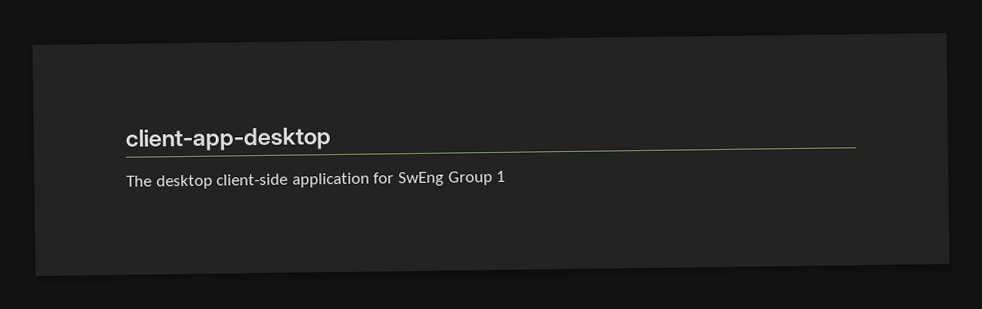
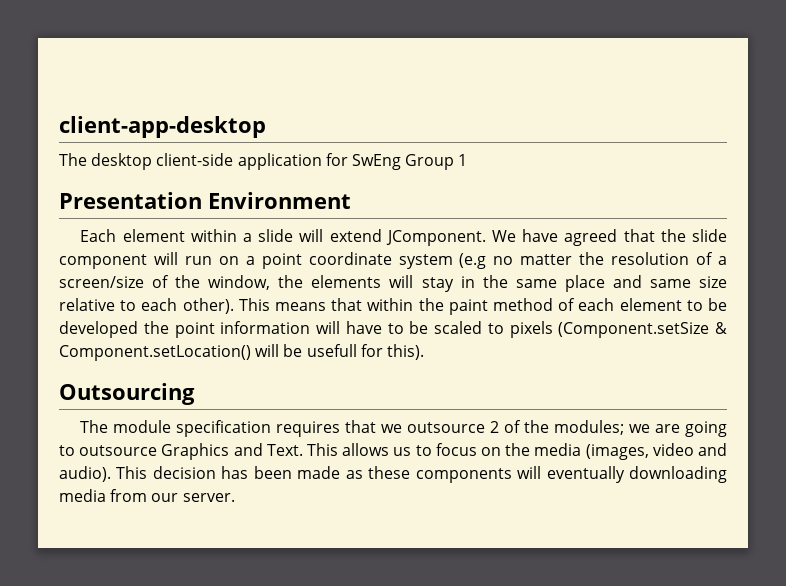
+ Presentation Environment
+ Each element within a slide will extend JComponent. We have agreed that the slide component will run on a point coordinate system (e.g no matter the resolution of a screen/size of the window, the elements will stay in the same place and same size relative to each other). This means that within the paint method of each element to be developed the point information will have to be scaled to pixels (Component.setSize & Component.setLocation() will be usefull for this).
+ Outsourcing
+ The module specification requires that we outsource 2 of the modules; we are going to outsource Graphics and Text. This allows us to focus on the media (images, video and audio). This decision has been made as these components will eventually downloading media from our server.

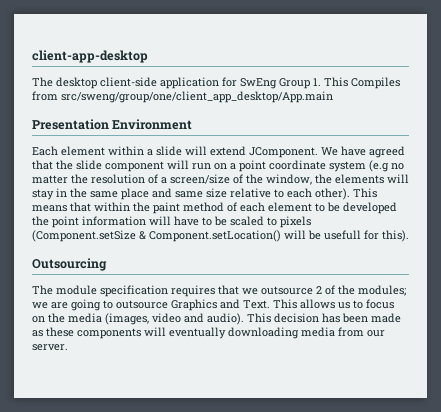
- The desktop client-side application for SwEng Group 1
+ The desktop client-side application for SwEng Group 1. This Compiles from src/sweng/group/one/client_app_desktop/App.main

